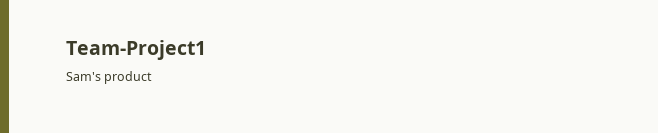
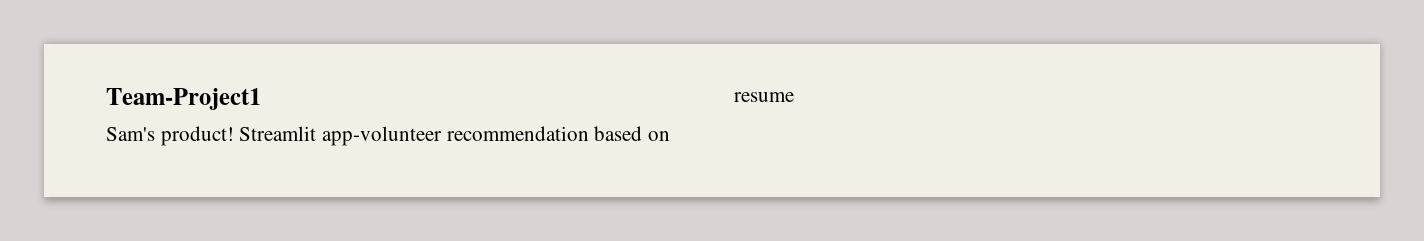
- Sam's product
+ Sam's product! Streamlit app-volunteer recommendation based on resume

